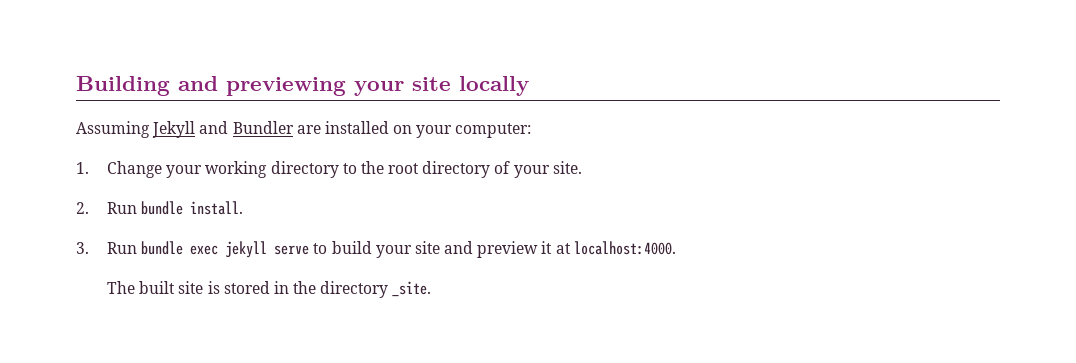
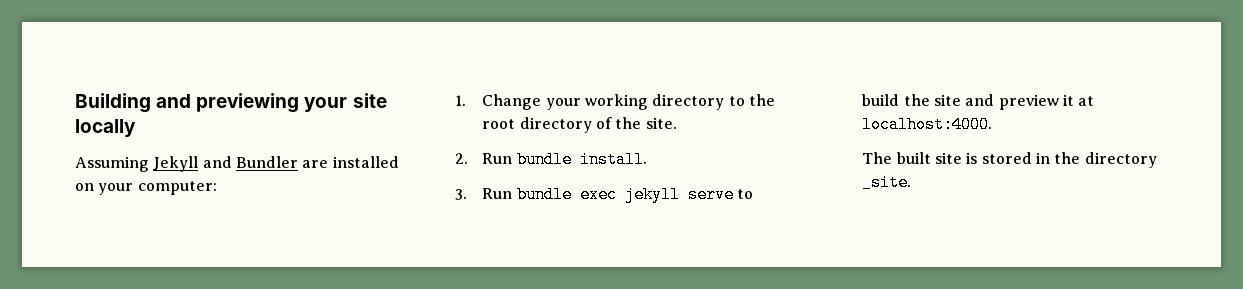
- 1. Change your working directory to the root directory of your site.
+ 1. Change your working directory to the root directory of the site.
- 3. Run bundle exec jekyll serve to build your site and preview it at localhost:4000.
+ 3. Run bundle exec jekyll serve to build the site and preview it at localhost:4000.

